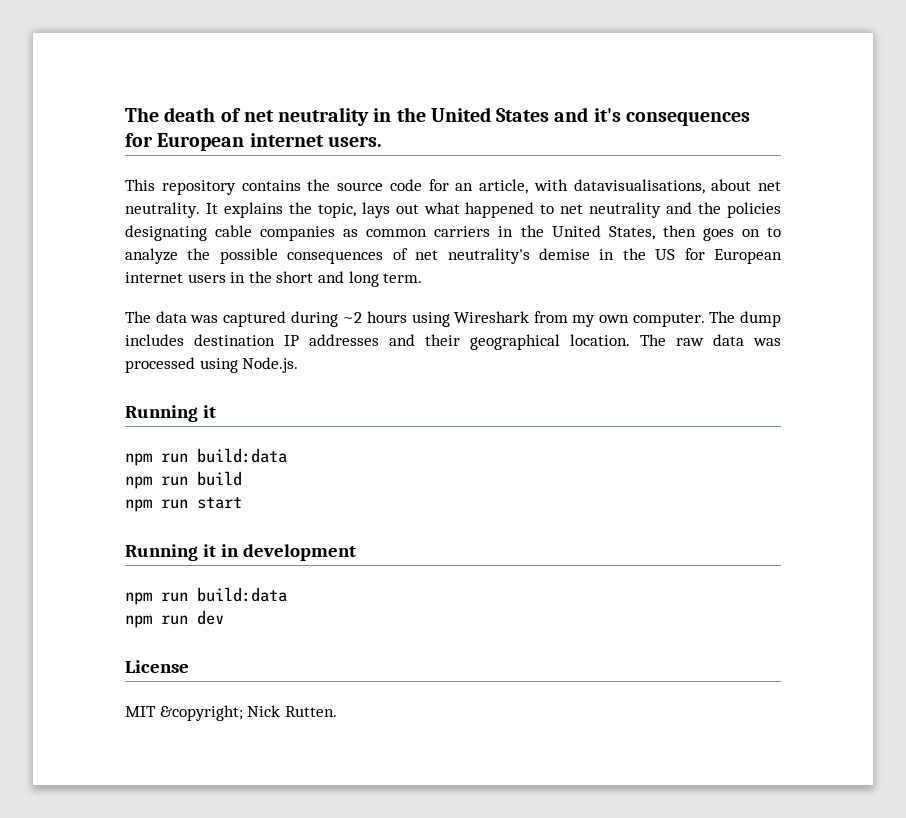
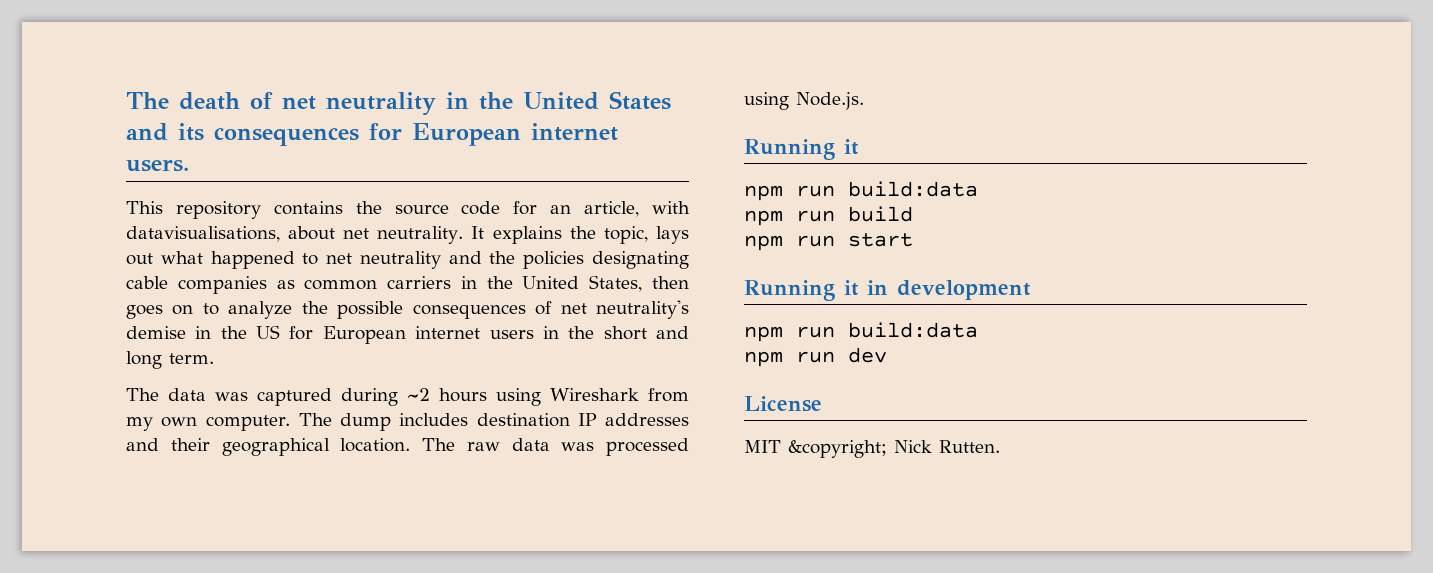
- The death of net neutrality in the United States and it's consequences for European internet users.
+ The death of net neutrality in the United States and its consequences for European internet users.

